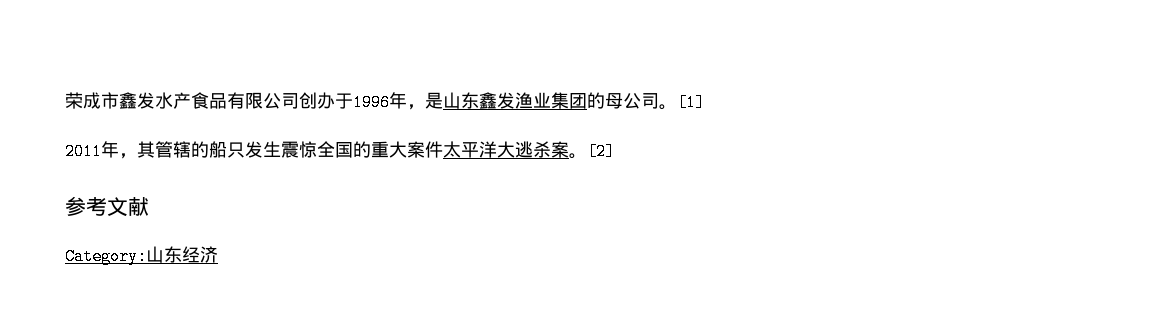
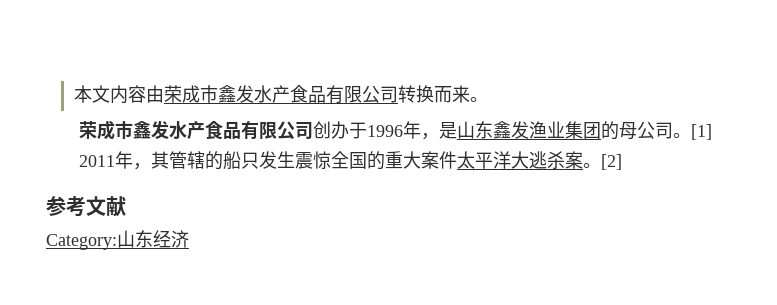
+ 本文内容由荣成市鑫发水产食品有限公司转换而来。

